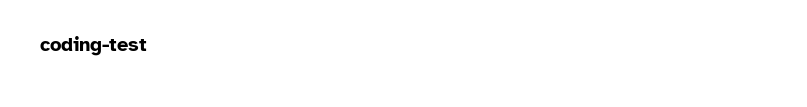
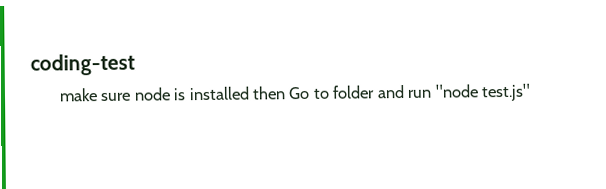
+ make sure node is installed then Go to folder and run "node test.js"

